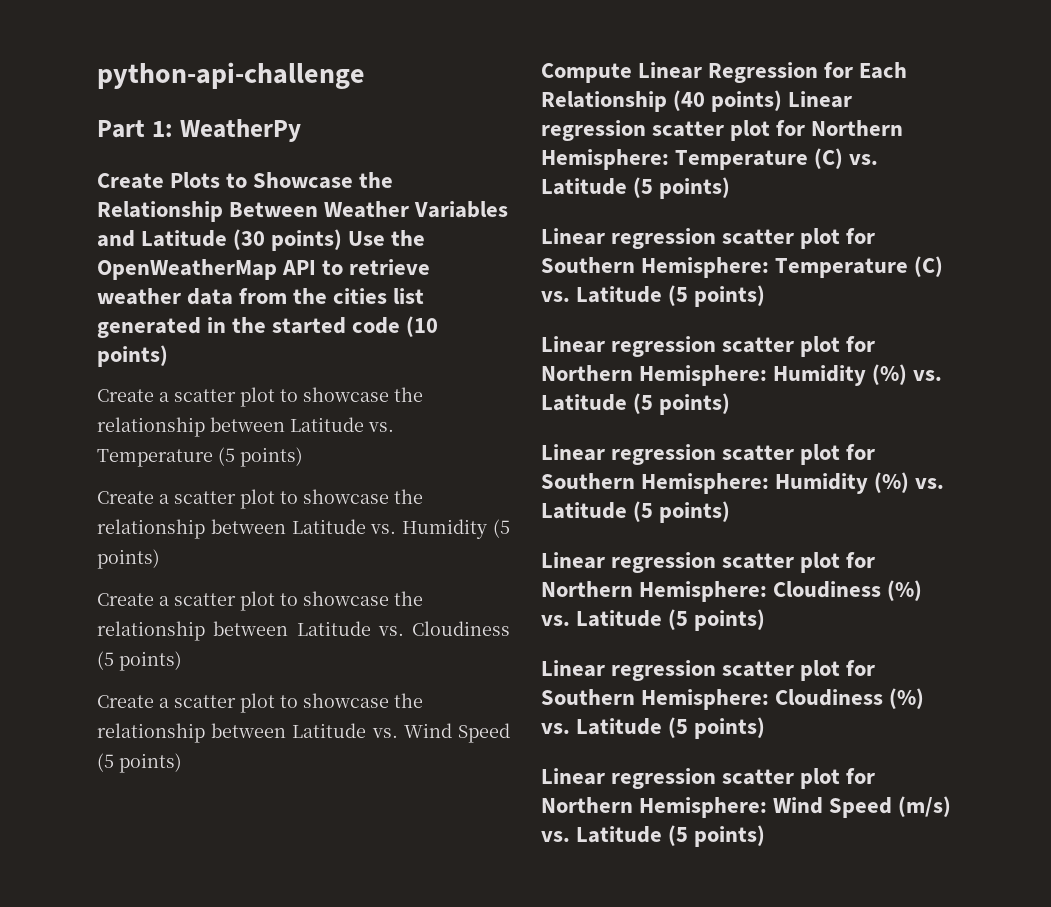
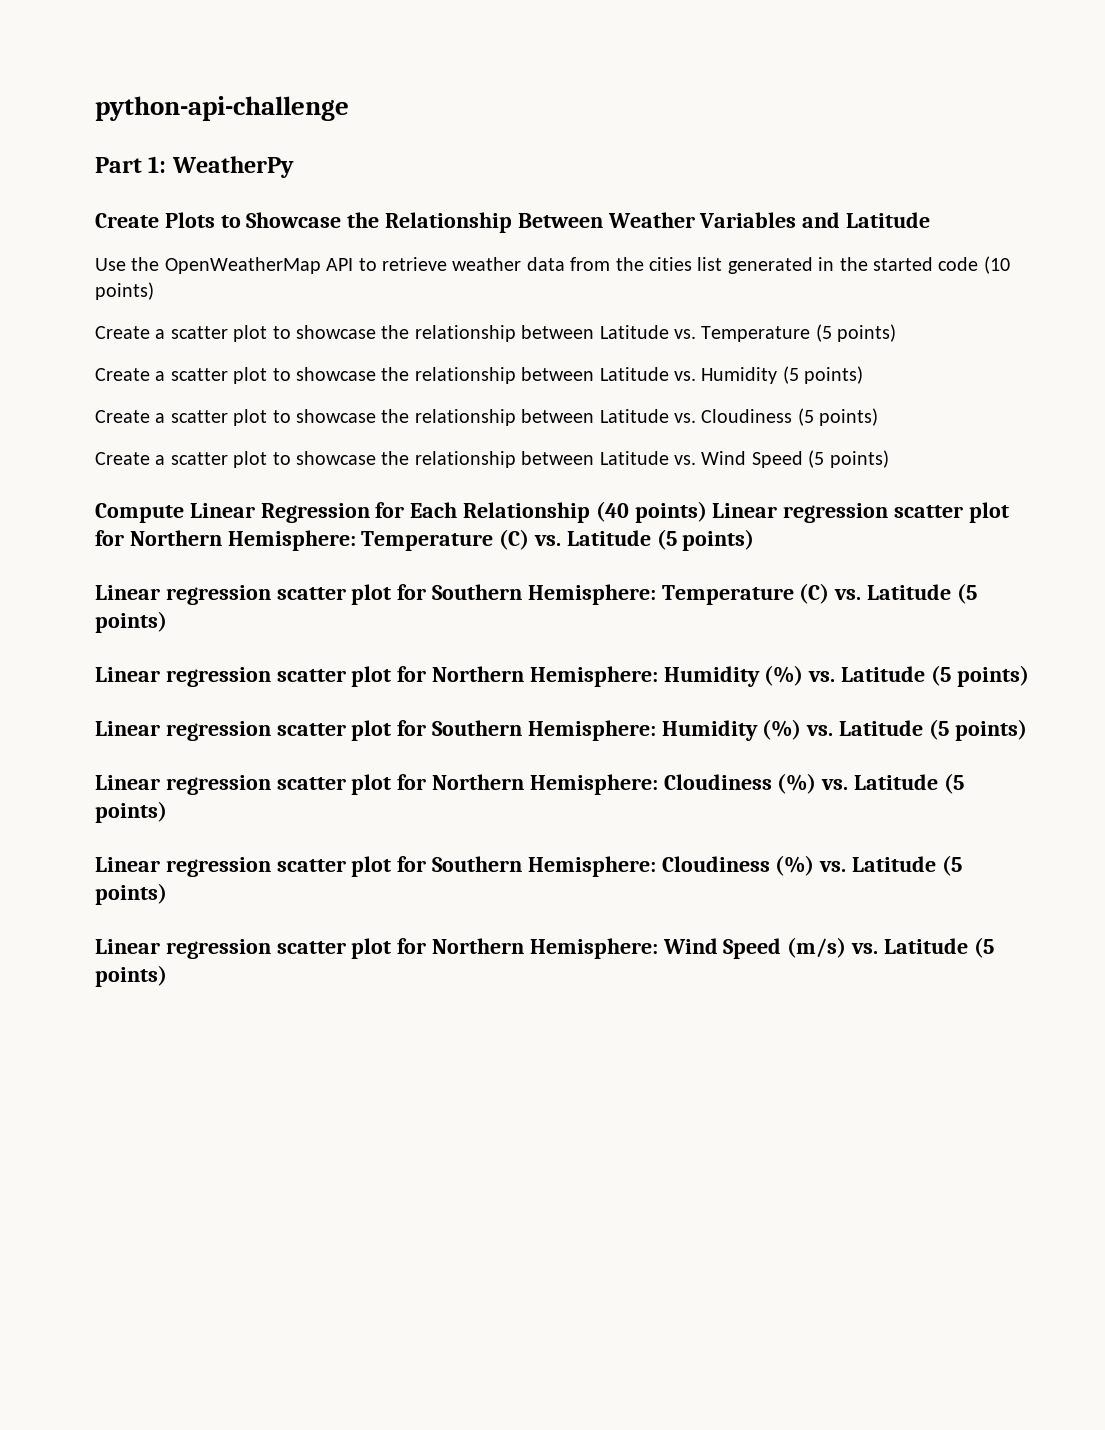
- Create Plots to Showcase the Relationship Between Weather Variables and Latitude (30 points) Use the OpenWeatherMap API to retrieve weather data from the cities list generated in the started code (10 points)
+ Create Plots to Showcase the Relationship Between Weather Variables and Latitude
+ Use the OpenWeatherMap API to retrieve weather data from the cities list generated in the started code (10 points)

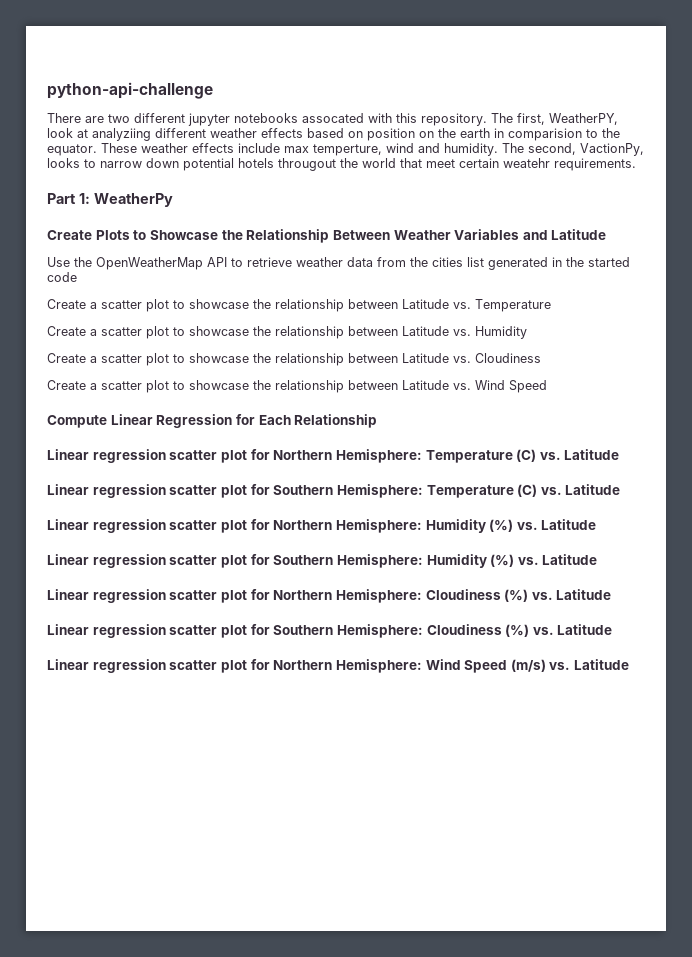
+ There are two different jupyter notebooks assocated with this repository. The first, WeatherPY, look at analyziing different weather effects based on position on the earth in comparision to the equator. These weather effects include max temperture, wind and humidity. The second, VactionPy, looks to narrow down potential hotels througout the world that meet certain weatehr requirements.
- Use the OpenWeatherMap API to retrieve weather data from the cities list generated in the started code (10 points)
+ Use the OpenWeatherMap API to retrieve weather data from the cities list generated in the started code
- Create a scatter plot to showcase the relationship between Latitude vs. Temperature (5 points)
+ Create a scatter plot to showcase the relationship between Latitude vs. Temperature
- Create a scatter plot to showcase the relationship between Latitude vs. Humidity (5 points)
+ Create a scatter plot to showcase the relationship between Latitude vs. Humidity
- Create a scatter plot to showcase the relationship between Latitude vs. Cloudiness (5 points)
+ Create a scatter plot to showcase the relationship between Latitude vs. Cloudiness
- Create a scatter plot to showcase the relationship between Latitude vs. Wind Speed (5 points)
+ Create a scatter plot to showcase the relationship between Latitude vs. Wind Speed
- Compute Linear Regression for Each Relationship (40 points) Linear regression scatter plot for Northern Hemisphere: Temperature (C) vs. Latitude (5 points)
+ Compute Linear Regression for Each Relationship
+ Linear regression scatter plot for Northern Hemisphere: Temperature (C) vs. Latitude
- Linear regression scatter plot for Southern Hemisphere: Temperature (C) vs. Latitude (5 points)
+ Linear regression scatter plot for Southern Hemisphere: Temperature (C) vs. Latitude
- Linear regression scatter plot for Northern Hemisphere: Humidity (%) vs. Latitude (5 points)
+ Linear regression scatter plot for Northern Hemisphere: Humidity (%) vs. Latitude
- Linear regression scatter plot for Southern Hemisphere: Humidity (%) vs. Latitude (5 points)
+ Linear regression scatter plot for Southern Hemisphere: Humidity (%) vs. Latitude
- Linear regression scatter plot for Northern Hemisphere: Cloudiness (%) vs. Latitude (5 points)
+ Linear regression scatter plot for Northern Hemisphere: Cloudiness (%) vs. Latitude
- Linear regression scatter plot for Southern Hemisphere: Cloudiness (%) vs. Latitude (5 points)
+ Linear regression scatter plot for Southern Hemisphere: Cloudiness (%) vs. Latitude
- Linear regression scatter plot for Northern Hemisphere: Wind Speed (m/s) vs. Latitude (5 points)
+ Linear regression scatter plot for Northern Hemisphere: Wind Speed (m/s) vs. Latitude

